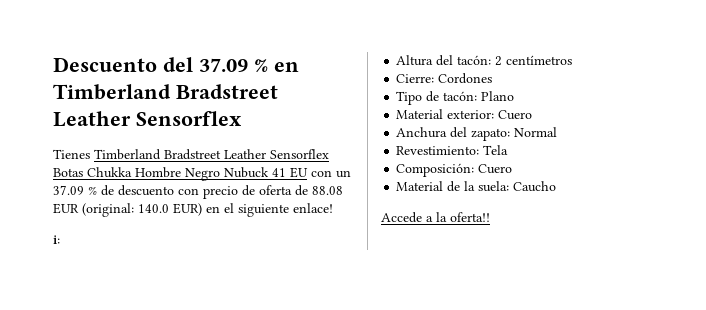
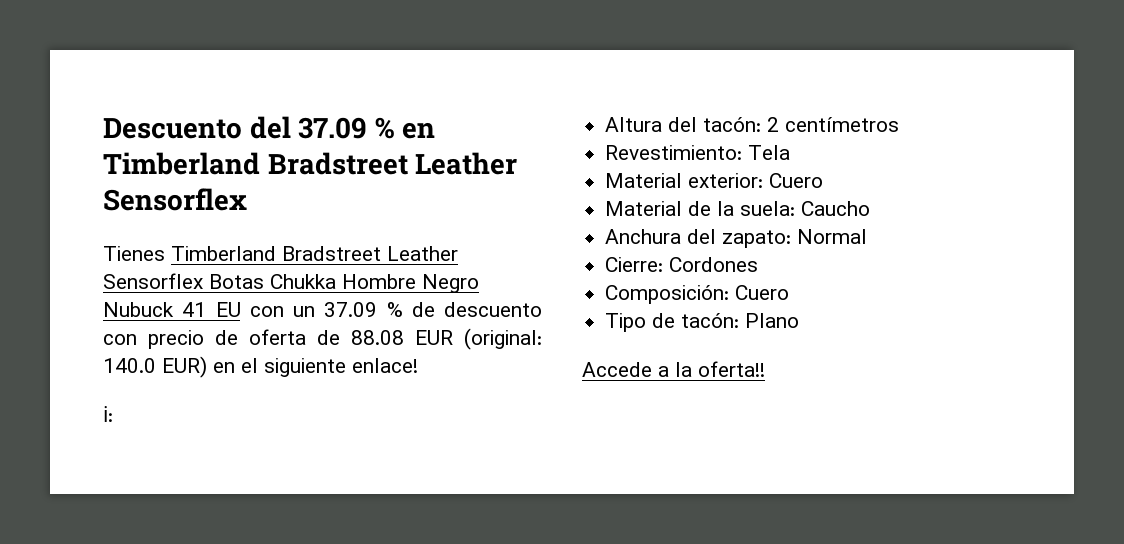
- Cierre: Cordones
- Tipo de tacón: Plano
+ Revestimiento: Tela
  Material exterior: Cuero
- Anchura del zapato: Normal
- Revestimiento: Tela
- Composición: Cuero
+ Anchura del zapato: Normal
+ Cierre: Cordones
+ Composición: Cuero
+ Tipo de tacón: Plano

